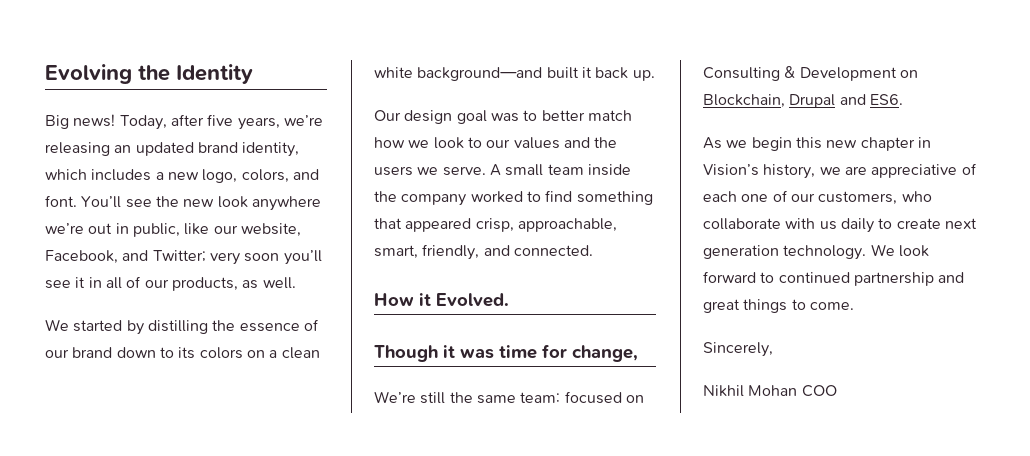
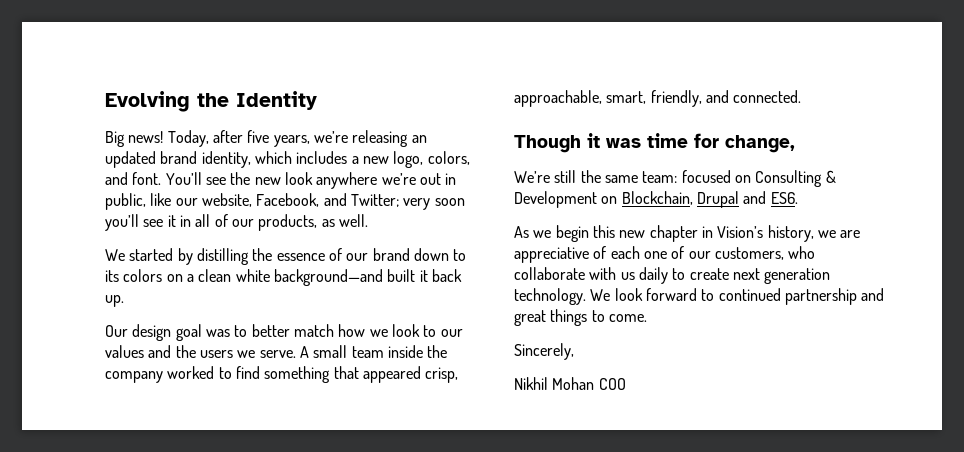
- How it Evolved.

